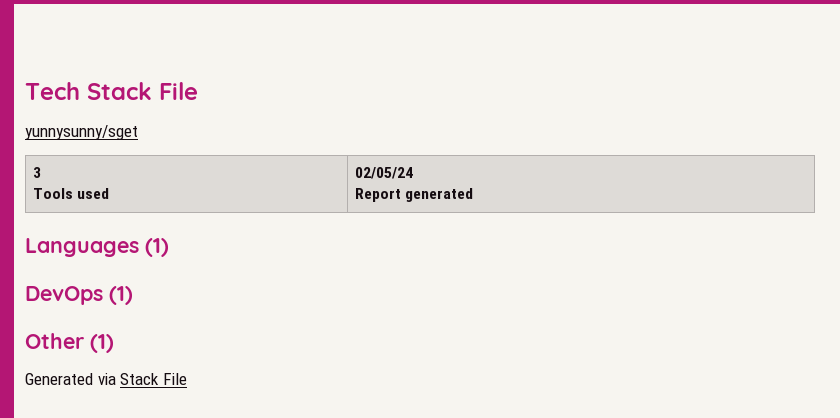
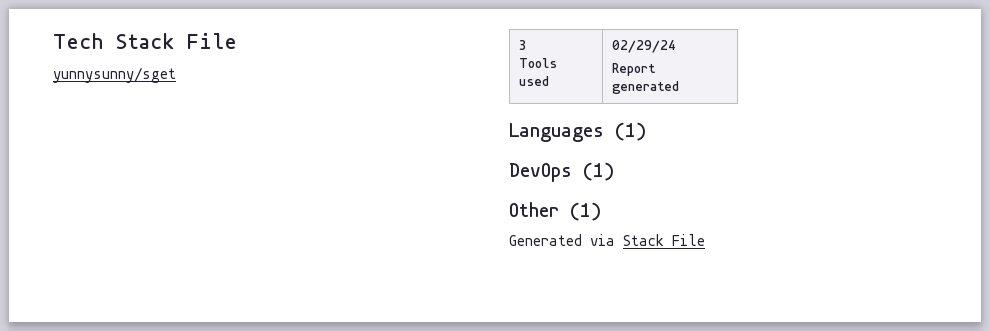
  3
- Tools used | 02/05/24
+ Tools used | 02/29/24

